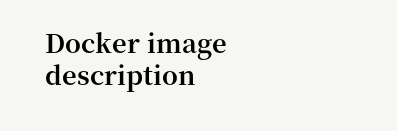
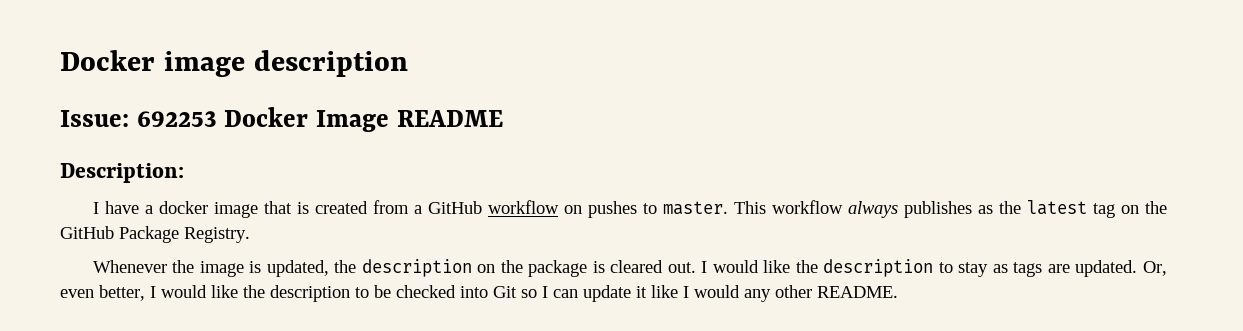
+ Issue: 692253 Docker Image README
+ Description:
+ I have a docker image that is created from a GitHub workflow on pushes to master. This workflow always publishes as the latest tag on the GitHub Package Registry.
+ Whenever the image is updated, the description on the package is cleared out. I would like the description to stay as tags are updated. Or, even better, I would like the description to be checked into Git so I can update it like I would any other README.

